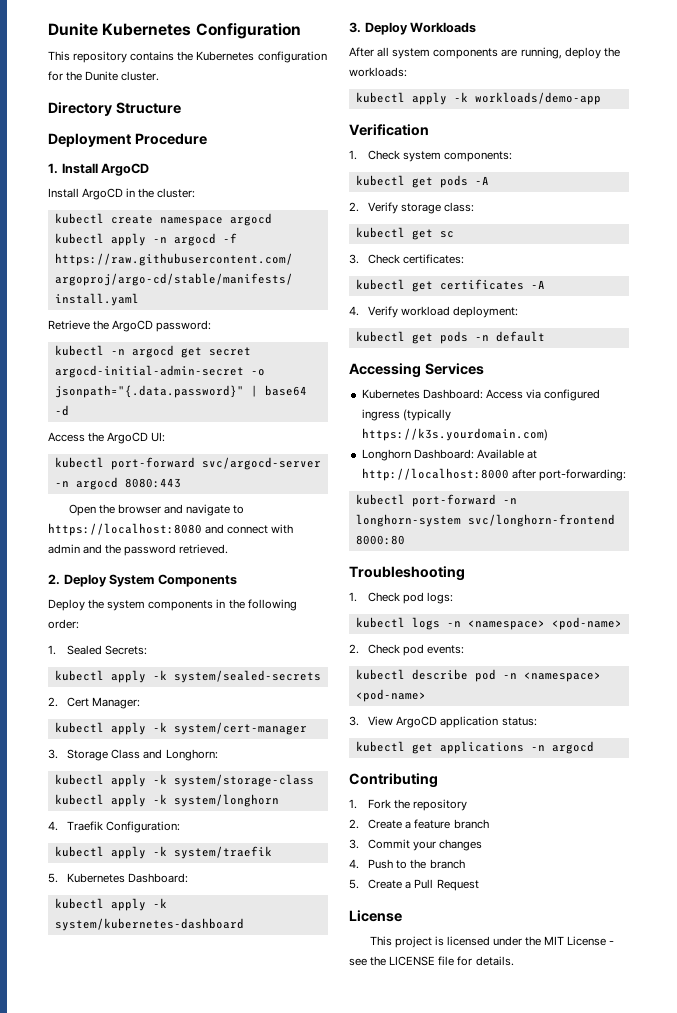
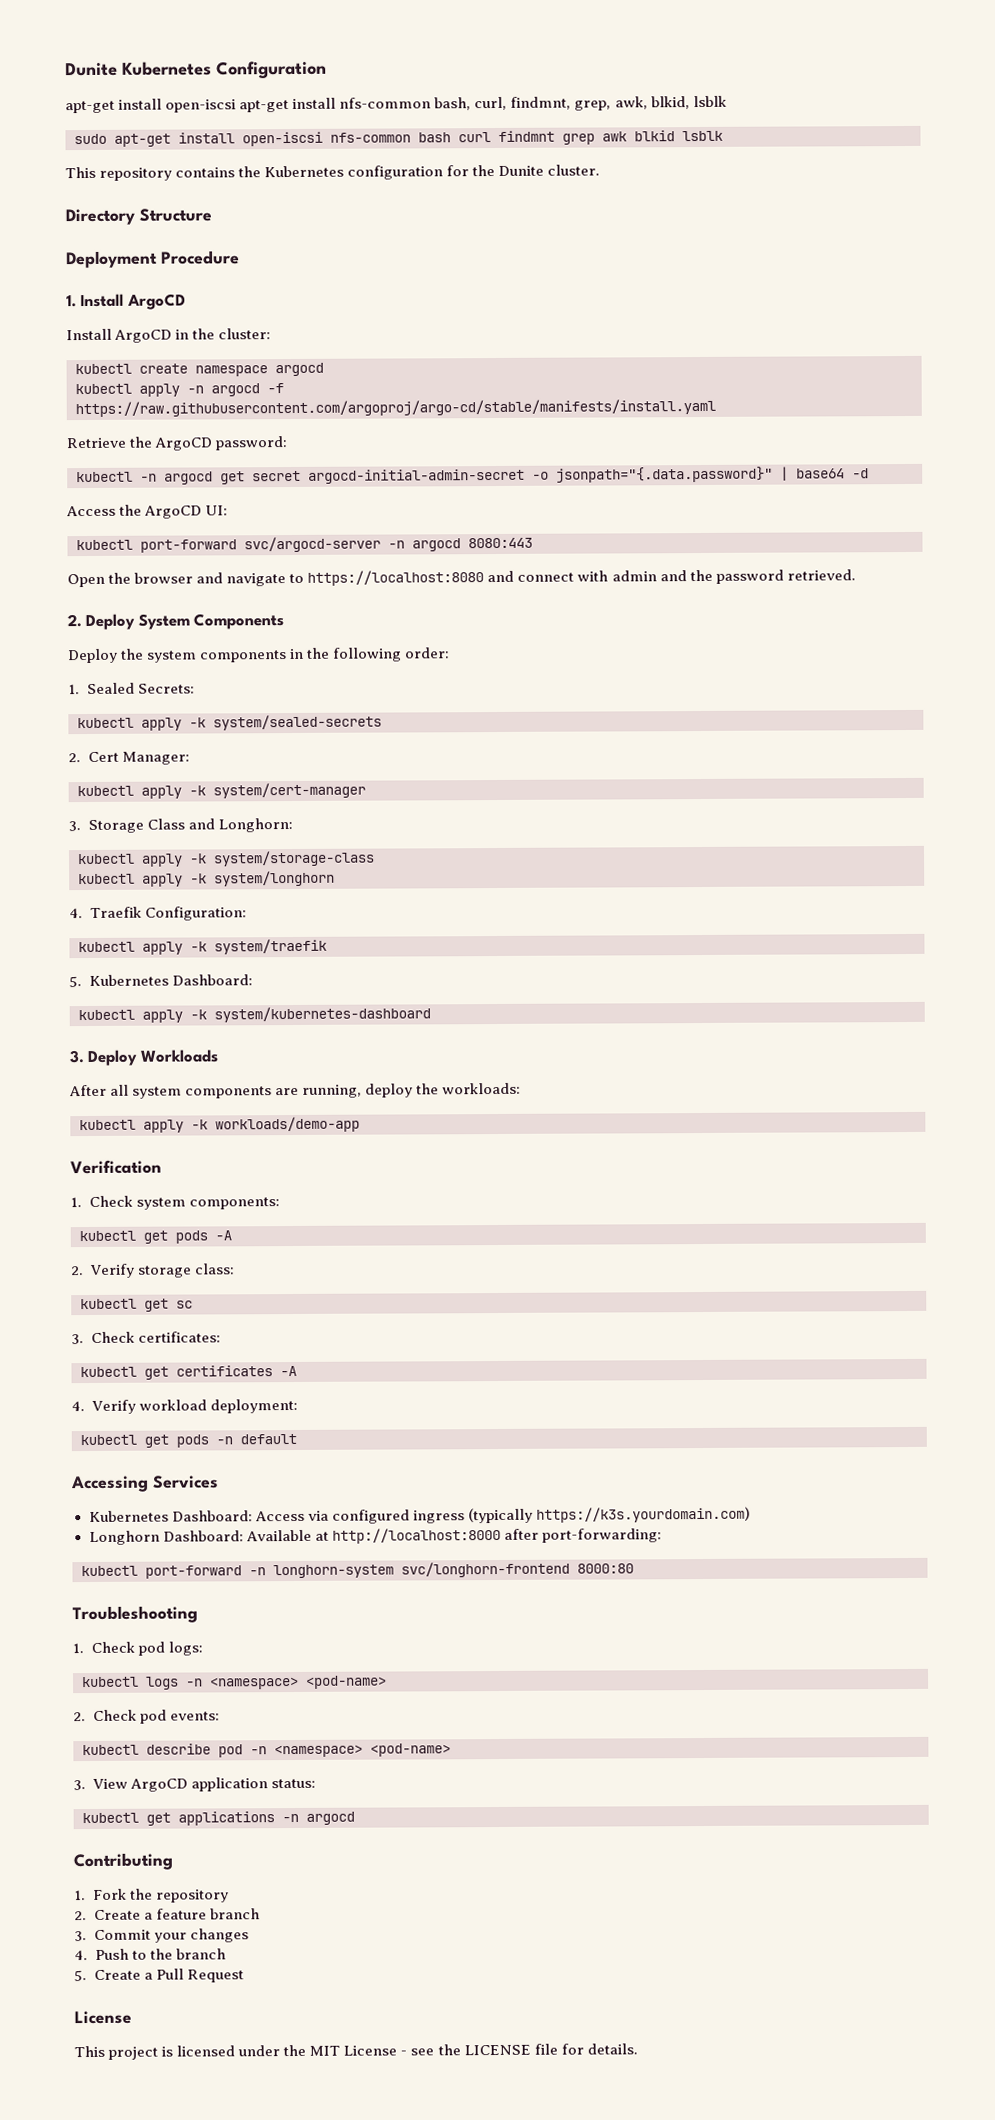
+ apt-get install open-iscsi apt-get install nfs-common bash, curl, findmnt, grep, awk, blkid, lsblk
+ sudo apt-get install open-iscsi nfs-common bash curl findmnt grep awk blkid lsblk

